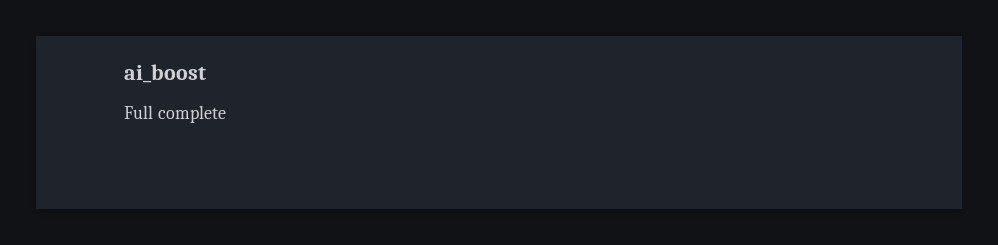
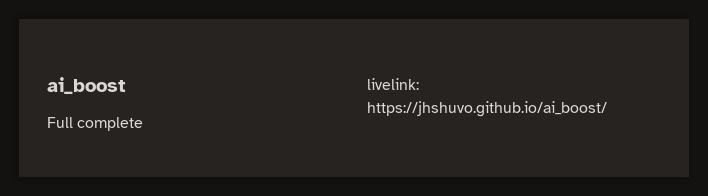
+ livelink: https://jhshuvo.github.io/ai_boost/

